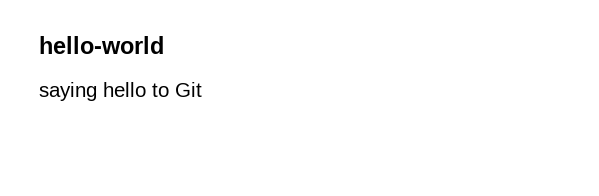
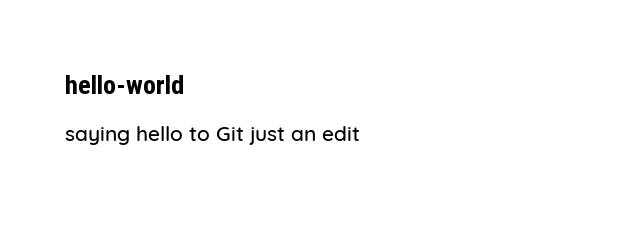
- saying hello to Git
+ saying hello to Git just an edit

